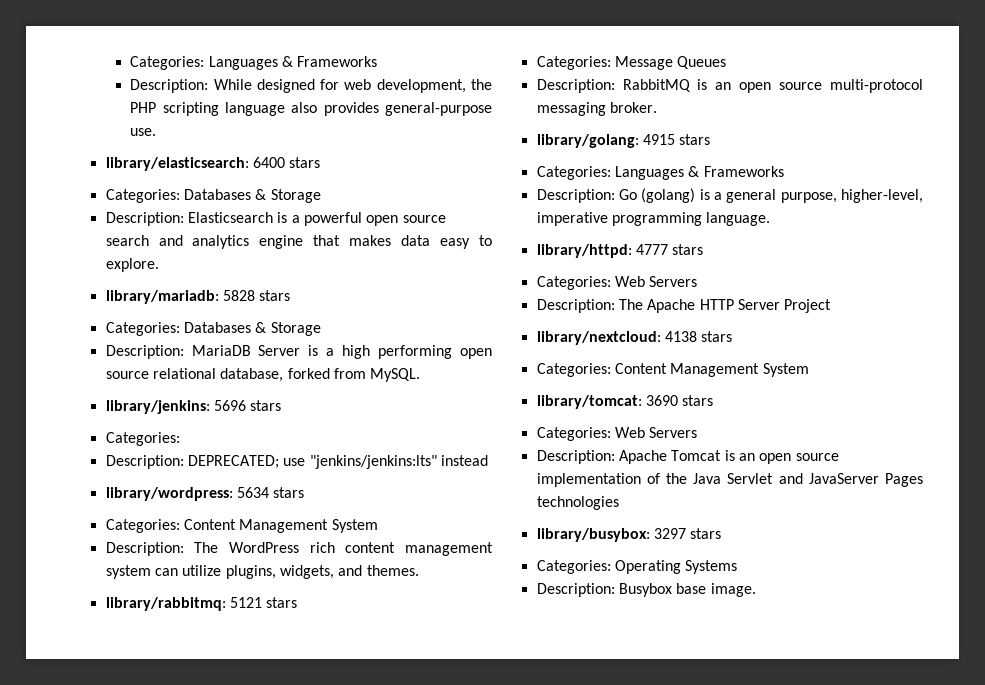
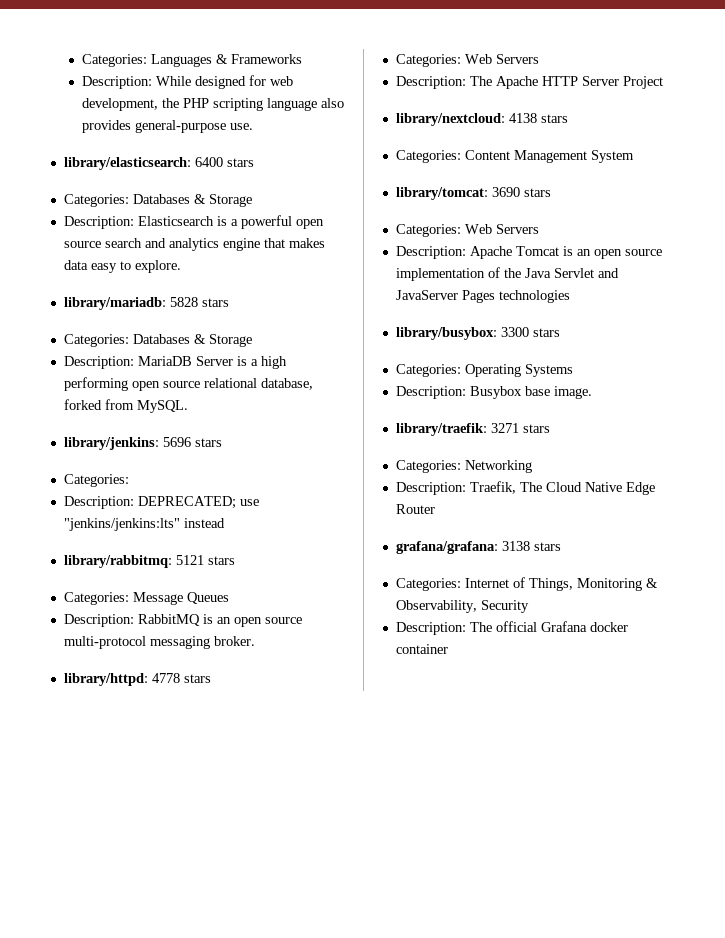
- library/wordpress: 5634 stars
- Categories: Content Management System
- Description: The WordPress rich content management system can utilize plugins, widgets, and themes.
- library/golang: 4915 stars
- Categories: Languages & Frameworks
- Description: Go (golang) is a general purpose, higher-level, imperative programming language.
- library/httpd: 4777 stars
+ library/httpd: 4778 stars
- library/busybox: 3297 stars
+ library/busybox: 3300 stars
+ library/traefik: 3271 stars
+ Categories: Networking
+ Description: Traefik, The Cloud Native Edge Router
+ grafana/grafana: 3138 stars
+ Categories: Internet of Things, Monitoring & Observability, Security
+ Description: The official Grafana docker container

